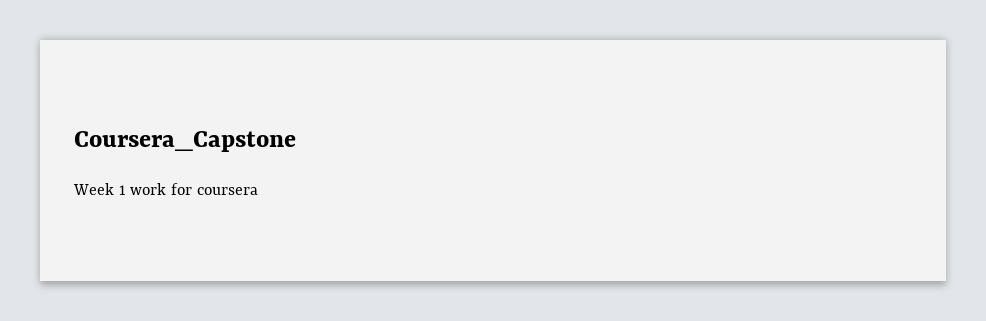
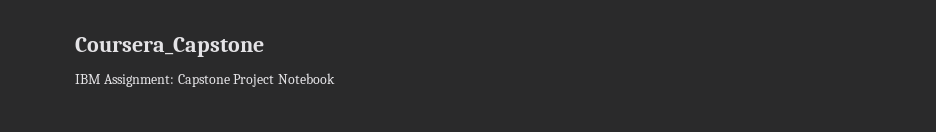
- Week 1 work for coursera
+ IBM Assignment: Capstone Project Notebook

